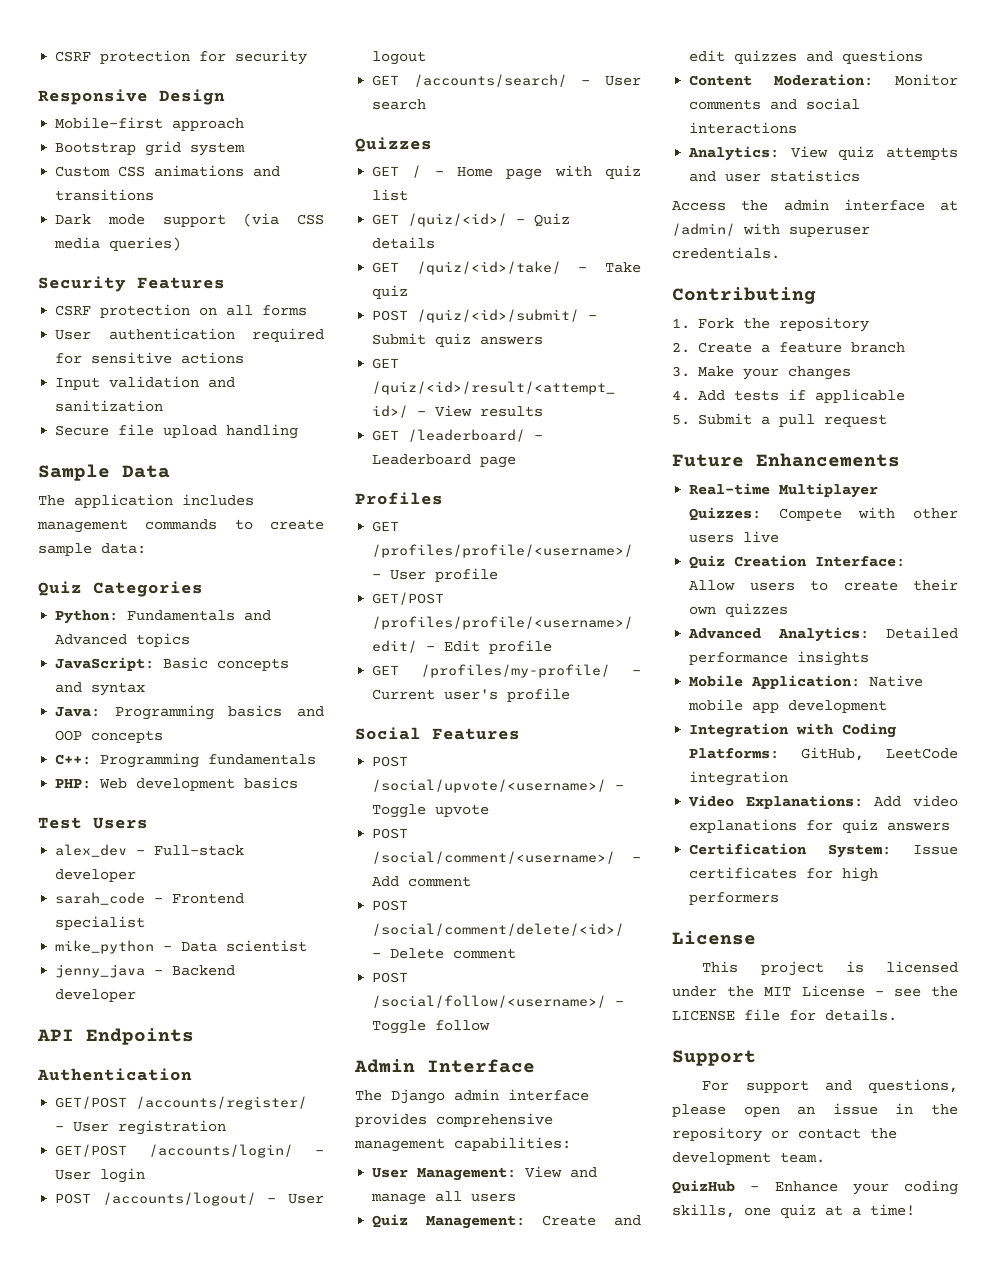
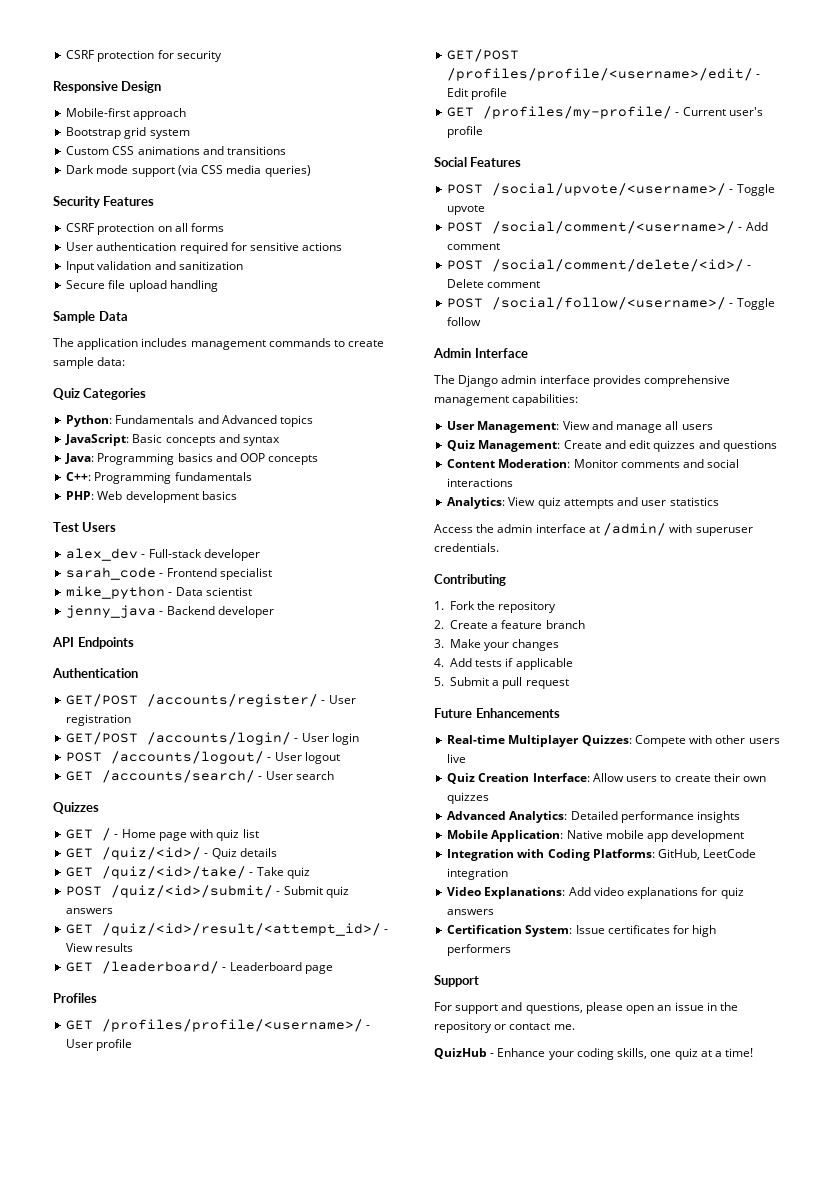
  Certification System: Issue certificates for high performers
- License
- This project is licensed under the MIT License - see the LICENSE file for details.
- For support and questions, please open an issue in the repository or contact the development team.
+ For support and questions, please open an issue in the repository or contact me.

